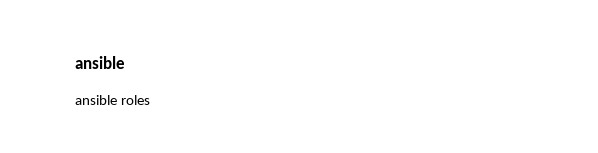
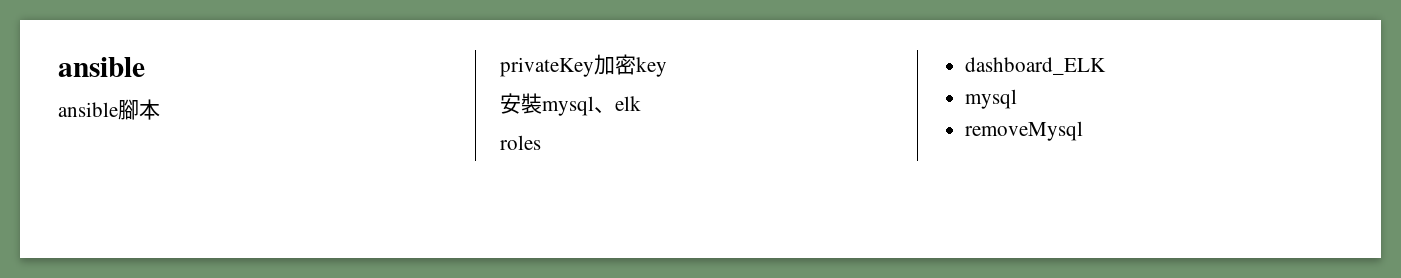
- ansible roles
+ ansible腳本
+ privateKey加密key
+ 安裝mysql、elk
+ roles
+ dashboard_ELK
+ mysql
+ removeMysql

